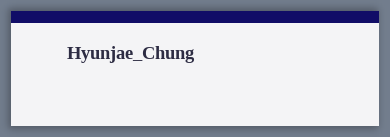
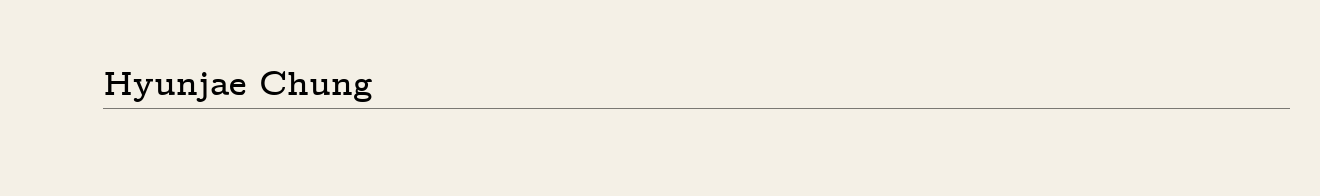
- Hyunjae_Chung
+ Hyunjae Chung

